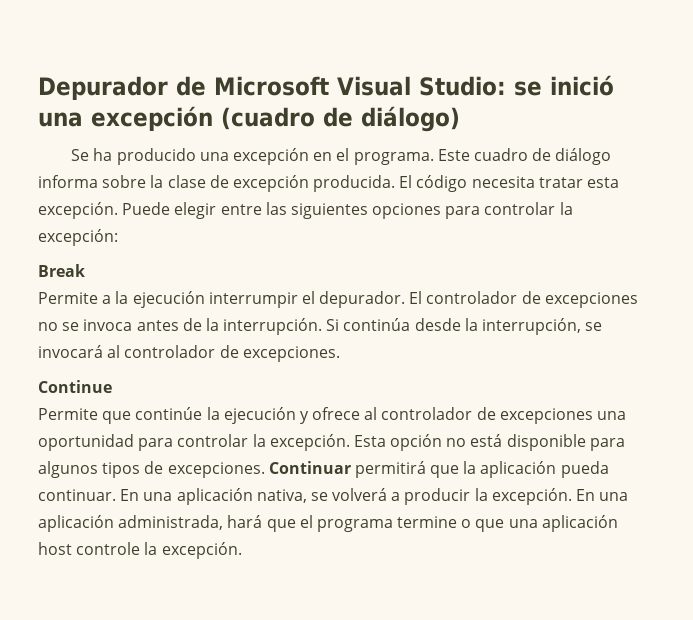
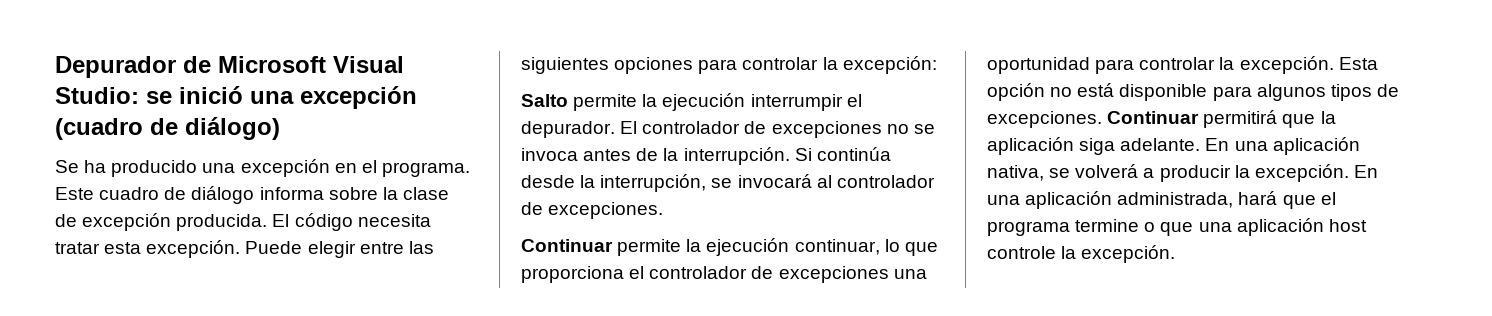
- Break
- Permite a la ejecución interrumpir el depurador.
+ Salto permite la ejecución interrumpir el depurador.
- Continue
- Permite que continúe la ejecución y ofrece al controlador de excepciones una oportunidad para controlar la excepción.
+ Continuar permite la ejecución continuar, lo que proporciona el controlador de excepciones una oportunidad para controlar la excepción.
- Continuar permitirá que la aplicación pueda continuar.
+ Continuar permitirá que la aplicación siga adelante.

